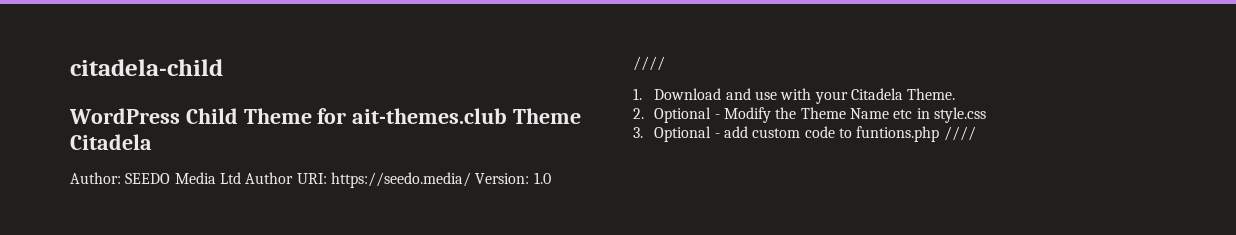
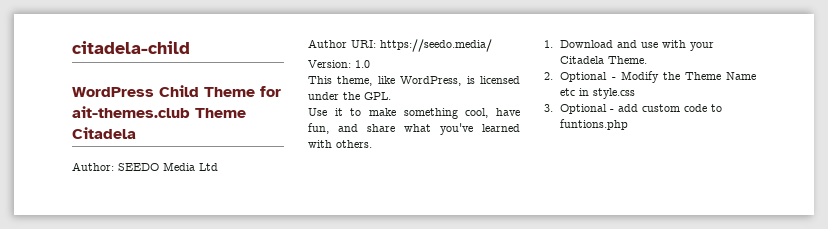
- Author: SEEDO Media Ltd Author URI: https://seedo.media/ Version: 1.0
- ////
+ Author: SEEDO Media Ltd
+ Author URI: https://seedo.media/
+ Version: 1.0
+ This theme, like WordPress, is licensed under the GPL.
+ Use it to make something cool, have fun, and share what you've learned with others.
- 3. Optional - add custom code to funtions.php ////
+ 3. Optional - add custom code to funtions.php

